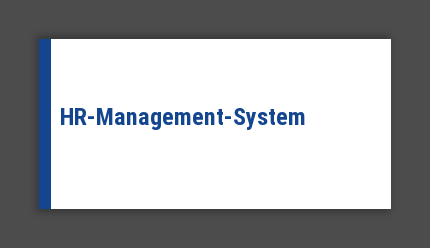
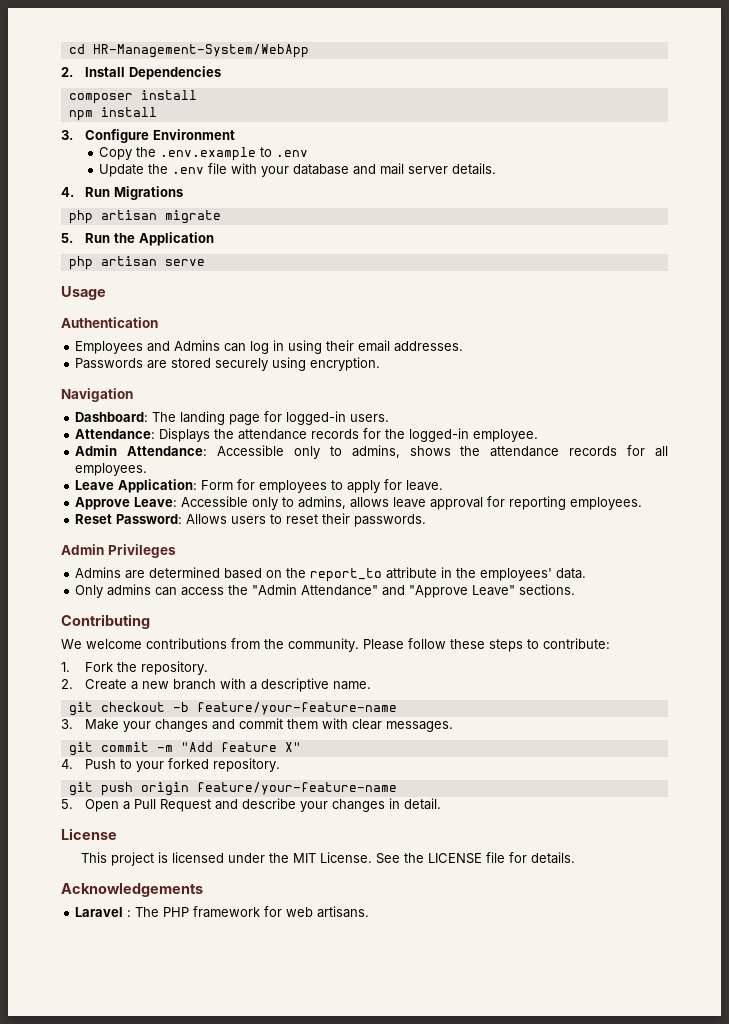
- HR-Management-System
+ cd HR-Management-System/WebApp
+ 2. Install Dependencies
+ composer install
+ npm install
+ 3. Configure Environment
+ Copy the .env.example to .env
+ Update the .env file with your database and mail server details.
+ 4. Run Migrations
+ php artisan migrate
+ 5. Run the Application
+ php artisan serve
+ Usage
+ Authentication
+ Employees and Admins can log in using their email addresses.
+ Passwords are stored securely using encryption.
+ Navigation
+ Dashboard: The landing page for logged-in users.
+ Attendance: Displays the attendance records for the logged-in employee.
+ Admin Attendance: Accessible only to admins, shows the attendance records for all employees.
+ Leave Application: Form for employees to apply for leave.
+ Approve Leave: Accessible only to admins, allows leave approval for reporting employees.
+ Reset Password: Allows users to reset their passwords.
+ Admin Privileges
+ Admins are determined based on the report_to attribute in the employees' data.
+ Only admins can access the "Admin Attendance" and "Approve Leave" sections.
+ Contributing
+ We welcome contributions from the community. Please follow these steps to contribute:
+ 1. Fork the repository.
+ 2. Create a new branch with a descriptive name.
+ git checkout -b feature/your-feature-name
+ 3. Make your changes and commit them with clear messages.
+ git commit -m "Add feature X"
+ 4. Push to your forked repository.
+ git push origin feature/your-feature-name
+ 5. Open a Pull Request and describe your changes in detail.
+ License
+ This project is licensed under the MIT License. See the LICENSE file for details.
+ Acknowledgements
+ Laravel : The PHP framework for web artisans.

